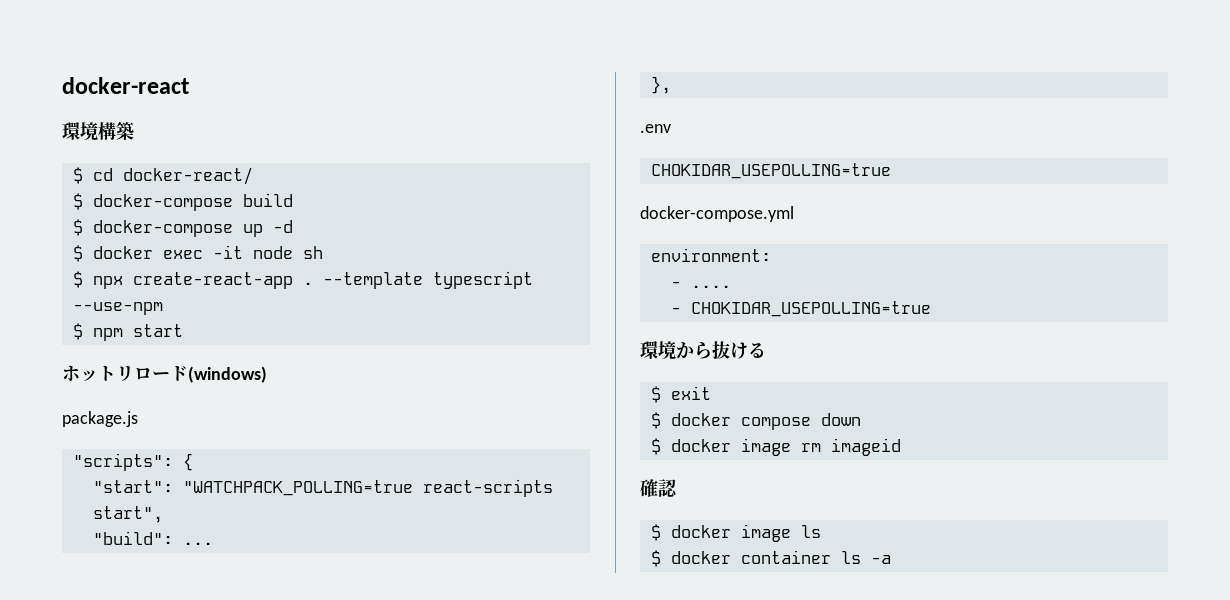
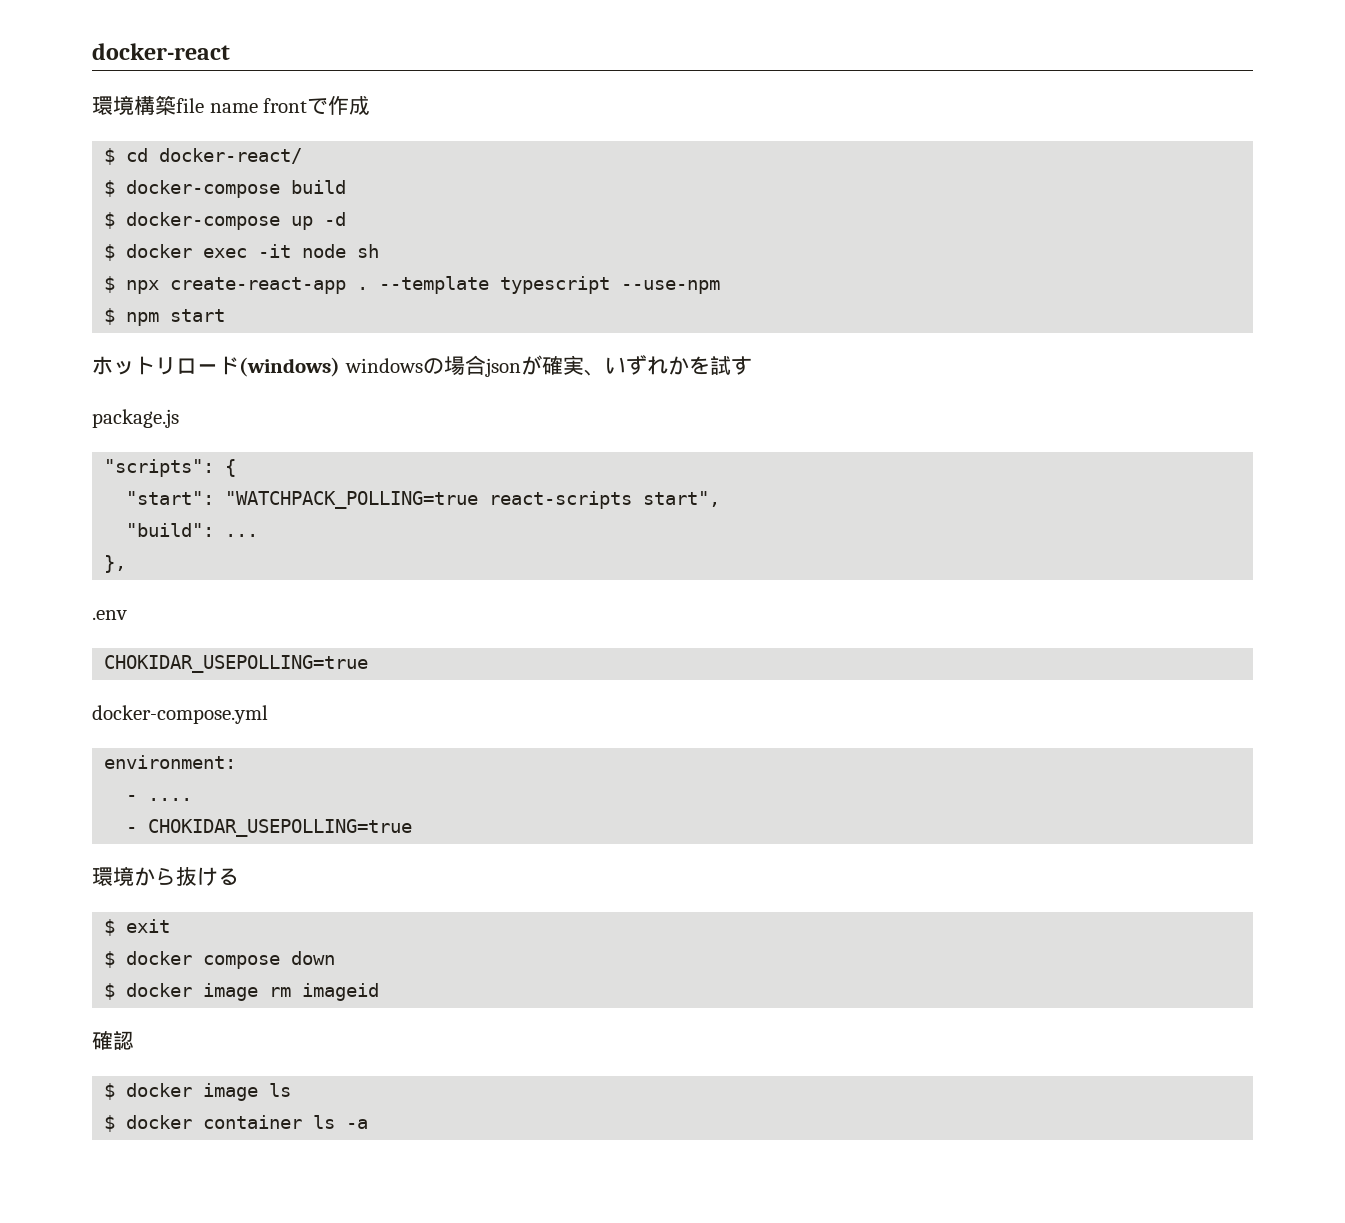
- 環境構築
+ 環境構築file name frontで作成
- ホットリロード(windows)
+ ホットリロード(windows) windowsの場合jsonが確実、いずれかを試す

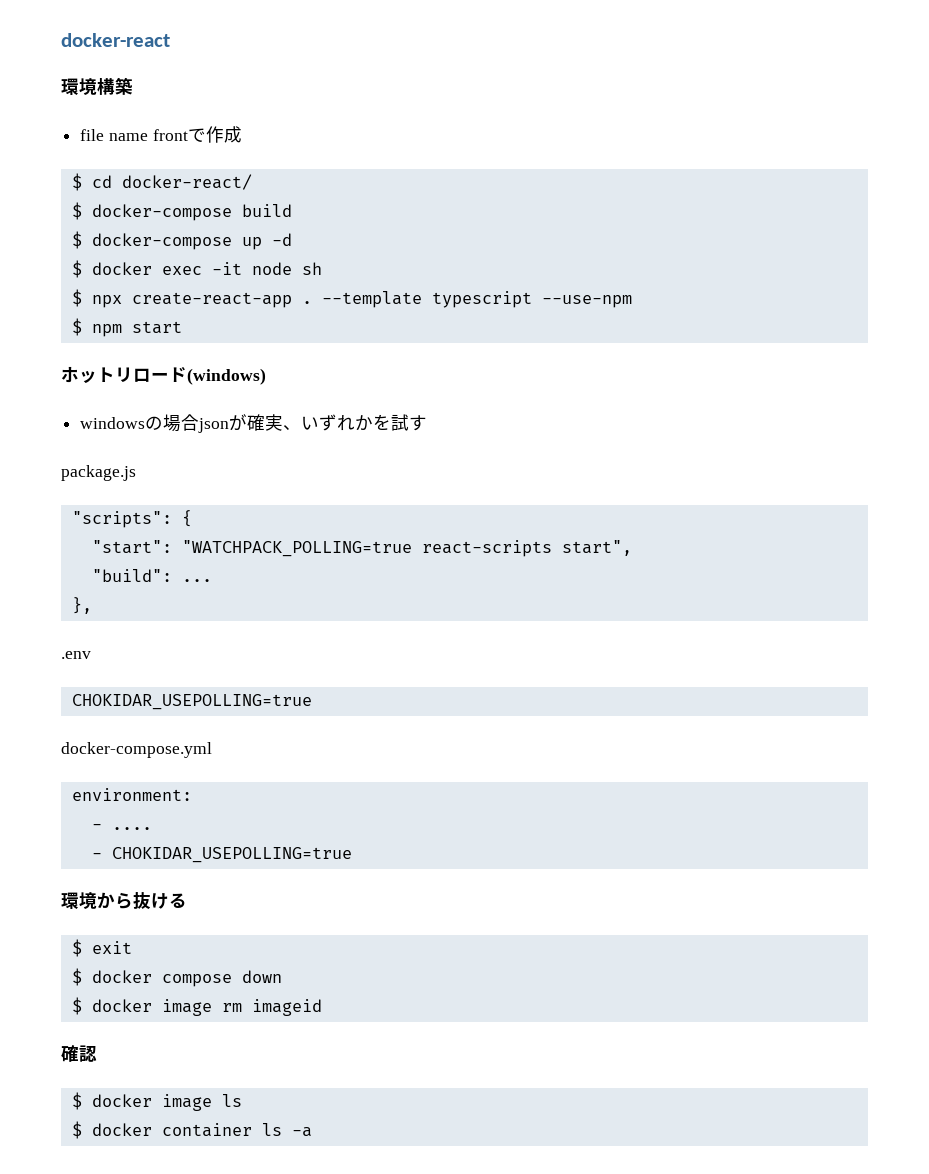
- 環境構築file name frontで作成
+ 環境構築
+ file name frontで作成
- ホットリロード(windows) windowsの場合jsonが確実、いずれかを試す
+ ホットリロード(windows)
+ windowsの場合jsonが確実、いずれかを試す

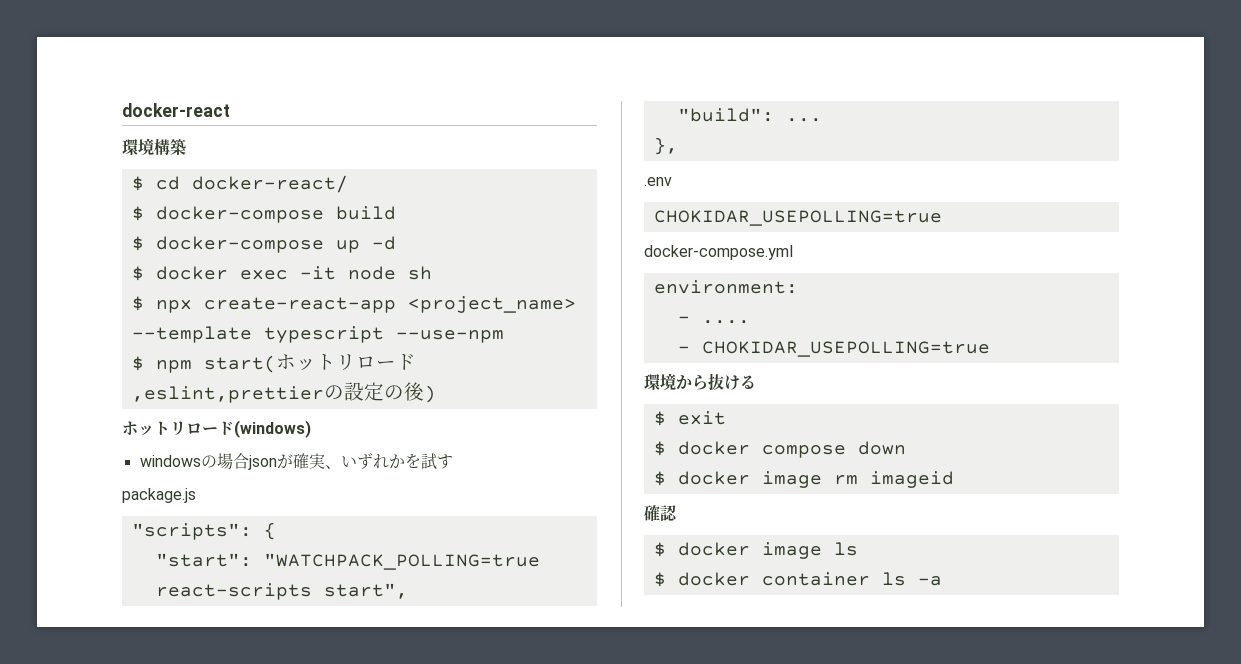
- file name frontで作成
- $ npx create-react-app . --template typescript --use-npm
+ $ npx create-react-app <project_name> --template typescript --use-npm
- $ npm start
+ $ npm start(ホットリロード,eslint,prettierの設定の後)

